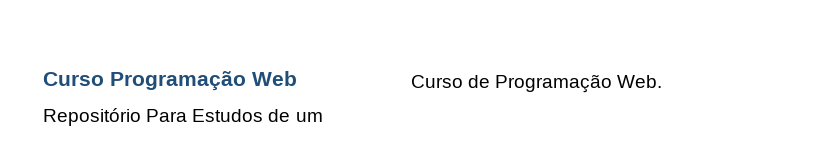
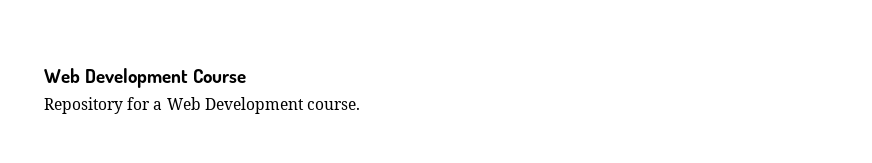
- Curso Programação Web
- Repositório Para Estudos de um Curso de Programação Web.
+ Web Development Course
+ Repository for a Web Development course.

